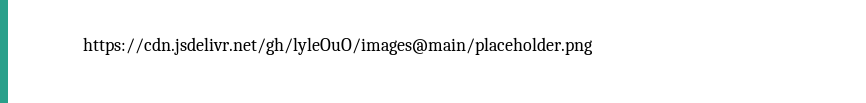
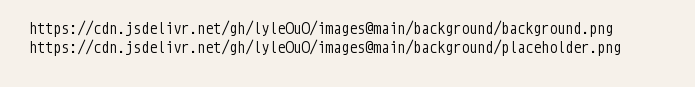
- https://cdn.jsdelivr.net/gh/lyleOuO/images@main/placeholder.png
+ https://cdn.jsdelivr.net/gh/lyleOuO/images@main/background/background.png https://cdn.jsdelivr.net/gh/lyleOuO/images@main/background/placeholder.png

